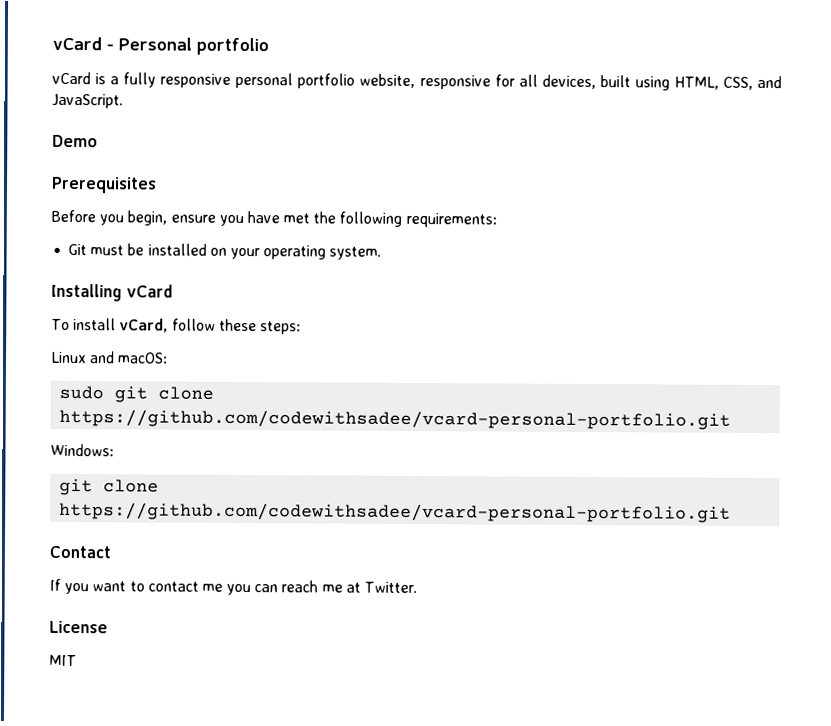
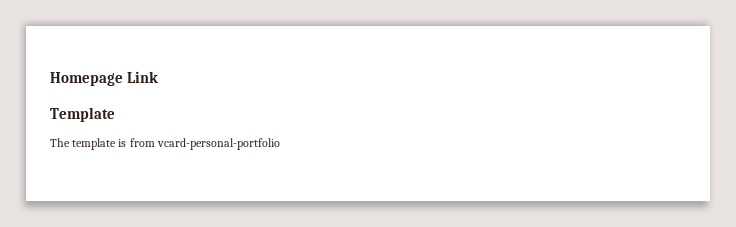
- vCard - Personal portfolio
- vCard is a fully responsive personal portfolio website, responsive for all devices, built using HTML, CSS, and JavaScript.
- Demo
- Prerequisites
- Before you begin, ensure you have met the following requirements:
- Git must be installed on your operating system.
- Installing vCard
- To install vCard, follow these steps:
- Linux and macOS:
- sudo git clone https://github.com/codewithsadee/vcard-personal-portfolio.git
- Windows:
- git clone https://github.com/codewithsadee/vcard-personal-portfolio.git
- Contact
- If you want to contact me you can reach me at Twitter.
- License
- MIT
+ Homepage Link
+ Template
+ The template is from vcard-personal-portfolio

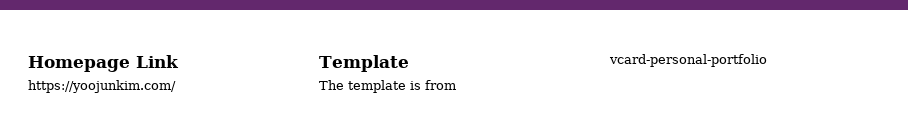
+ https://yoojunkim.com/

